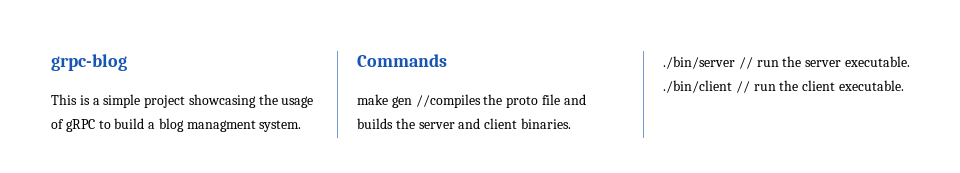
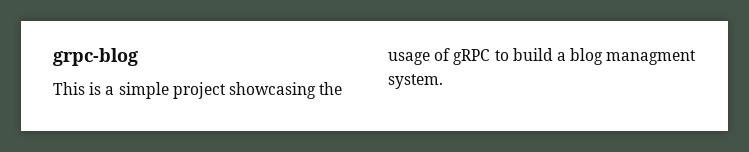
- Commands
- make gen //compiles the proto file and builds the server and client binaries. ./bin/server // run the server executable. ./bin/client // run the client executable.

